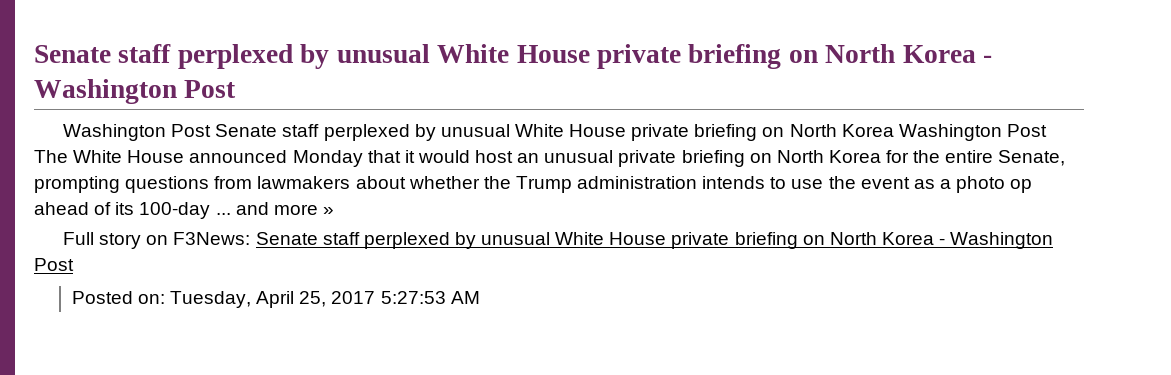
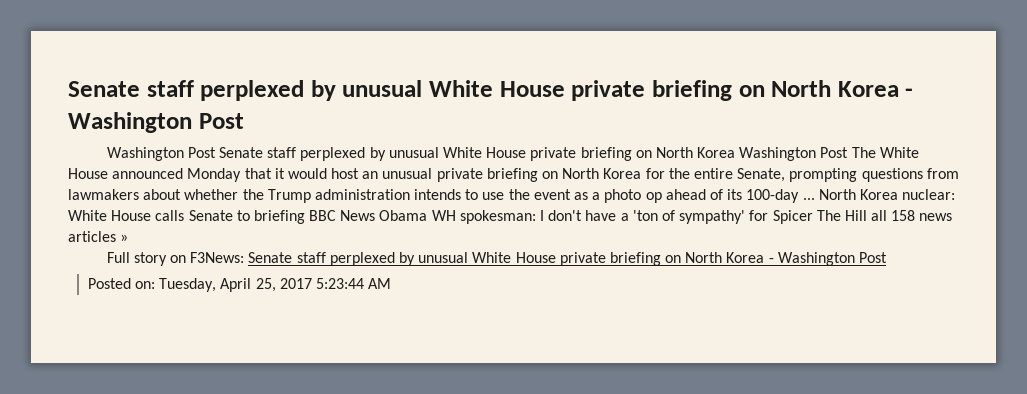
- Washington Post Senate staff perplexed by unusual White House private briefing on North Korea Washington Post The White House announced Monday that it would host an unusual private briefing on North Korea for the entire Senate, prompting questions from lawmakers about whether the Trump administration intends to use the event as a photo op ahead of its 100-day ... and more »
+ Washington Post Senate staff perplexed by unusual White House private briefing on North Korea Washington Post The White House announced Monday that it would host an unusual private briefing on North Korea for the entire Senate, prompting questions from lawmakers about whether the Trump administration intends to use the event as a photo op ahead of its 100-day ... North Korea nuclear: White House calls Senate to briefing BBC News Obama WH spokesman: I don't have a 'ton of sympathy' for Spicer The Hill all 158 news articles »
- Posted on: Tuesday, April 25, 2017 5:27:53 AM
+ Posted on: Tuesday, April 25, 2017 5:23:44 AM

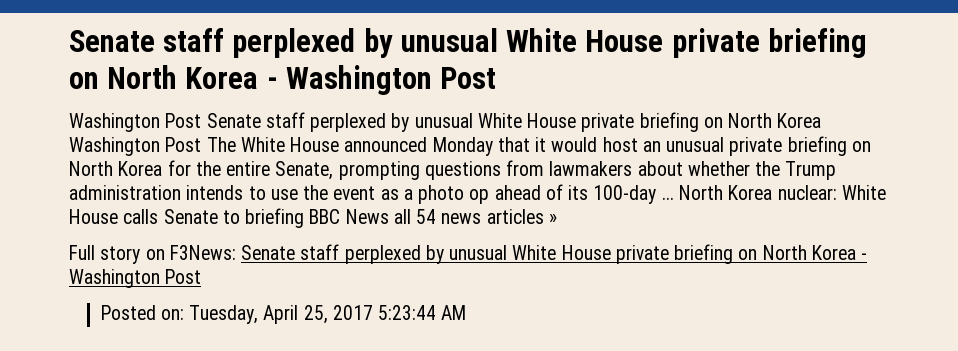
- North Korea nuclear: White House calls Senate to briefing BBC News Obama WH spokesman: I don't have a 'ton of sympathy' for Spicer The Hill all 158 news articles »
+ North Korea nuclear: White House calls Senate to briefing BBC News all 54 news articles »

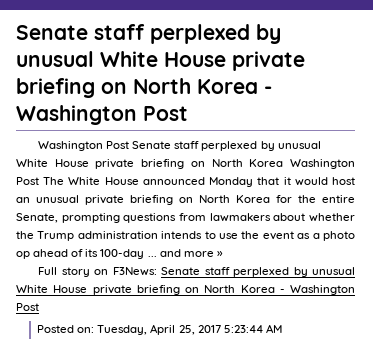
- Washington Post Senate staff perplexed by unusual White House private briefing on North Korea Washington Post The White House announced Monday that it would host an unusual private briefing on North Korea for the entire Senate, prompting questions from lawmakers about whether the Trump administration intends to use the event as a photo op ahead of its 100-day ... North Korea nuclear: White House calls Senate to briefing BBC News all 54 news articles »
+ Washington Post Senate staff perplexed by unusual White House private briefing on North Korea Washington Post The White House announced Monday that it would host an unusual private briefing on North Korea for the entire Senate, prompting questions from lawmakers about whether the Trump administration intends to use the event as a photo op ahead of its 100-day ... and more »

